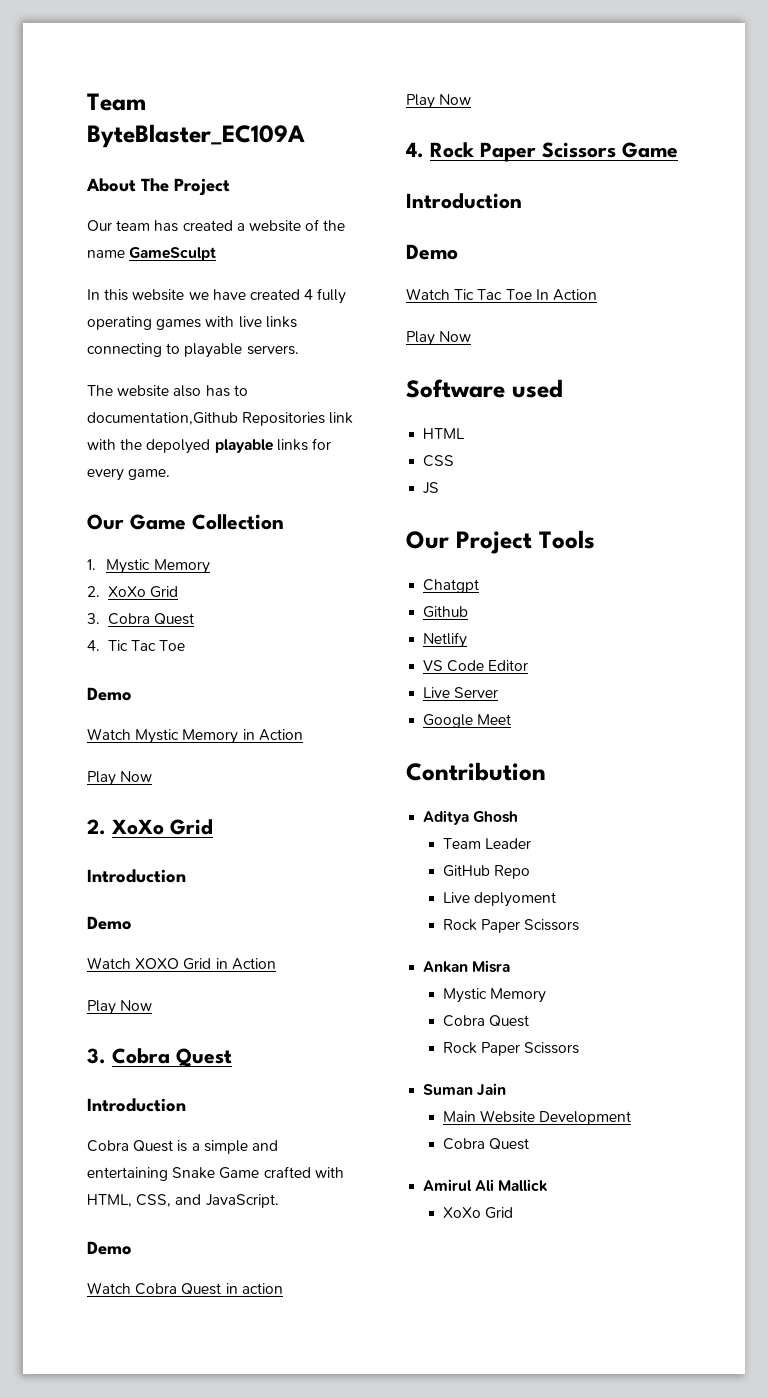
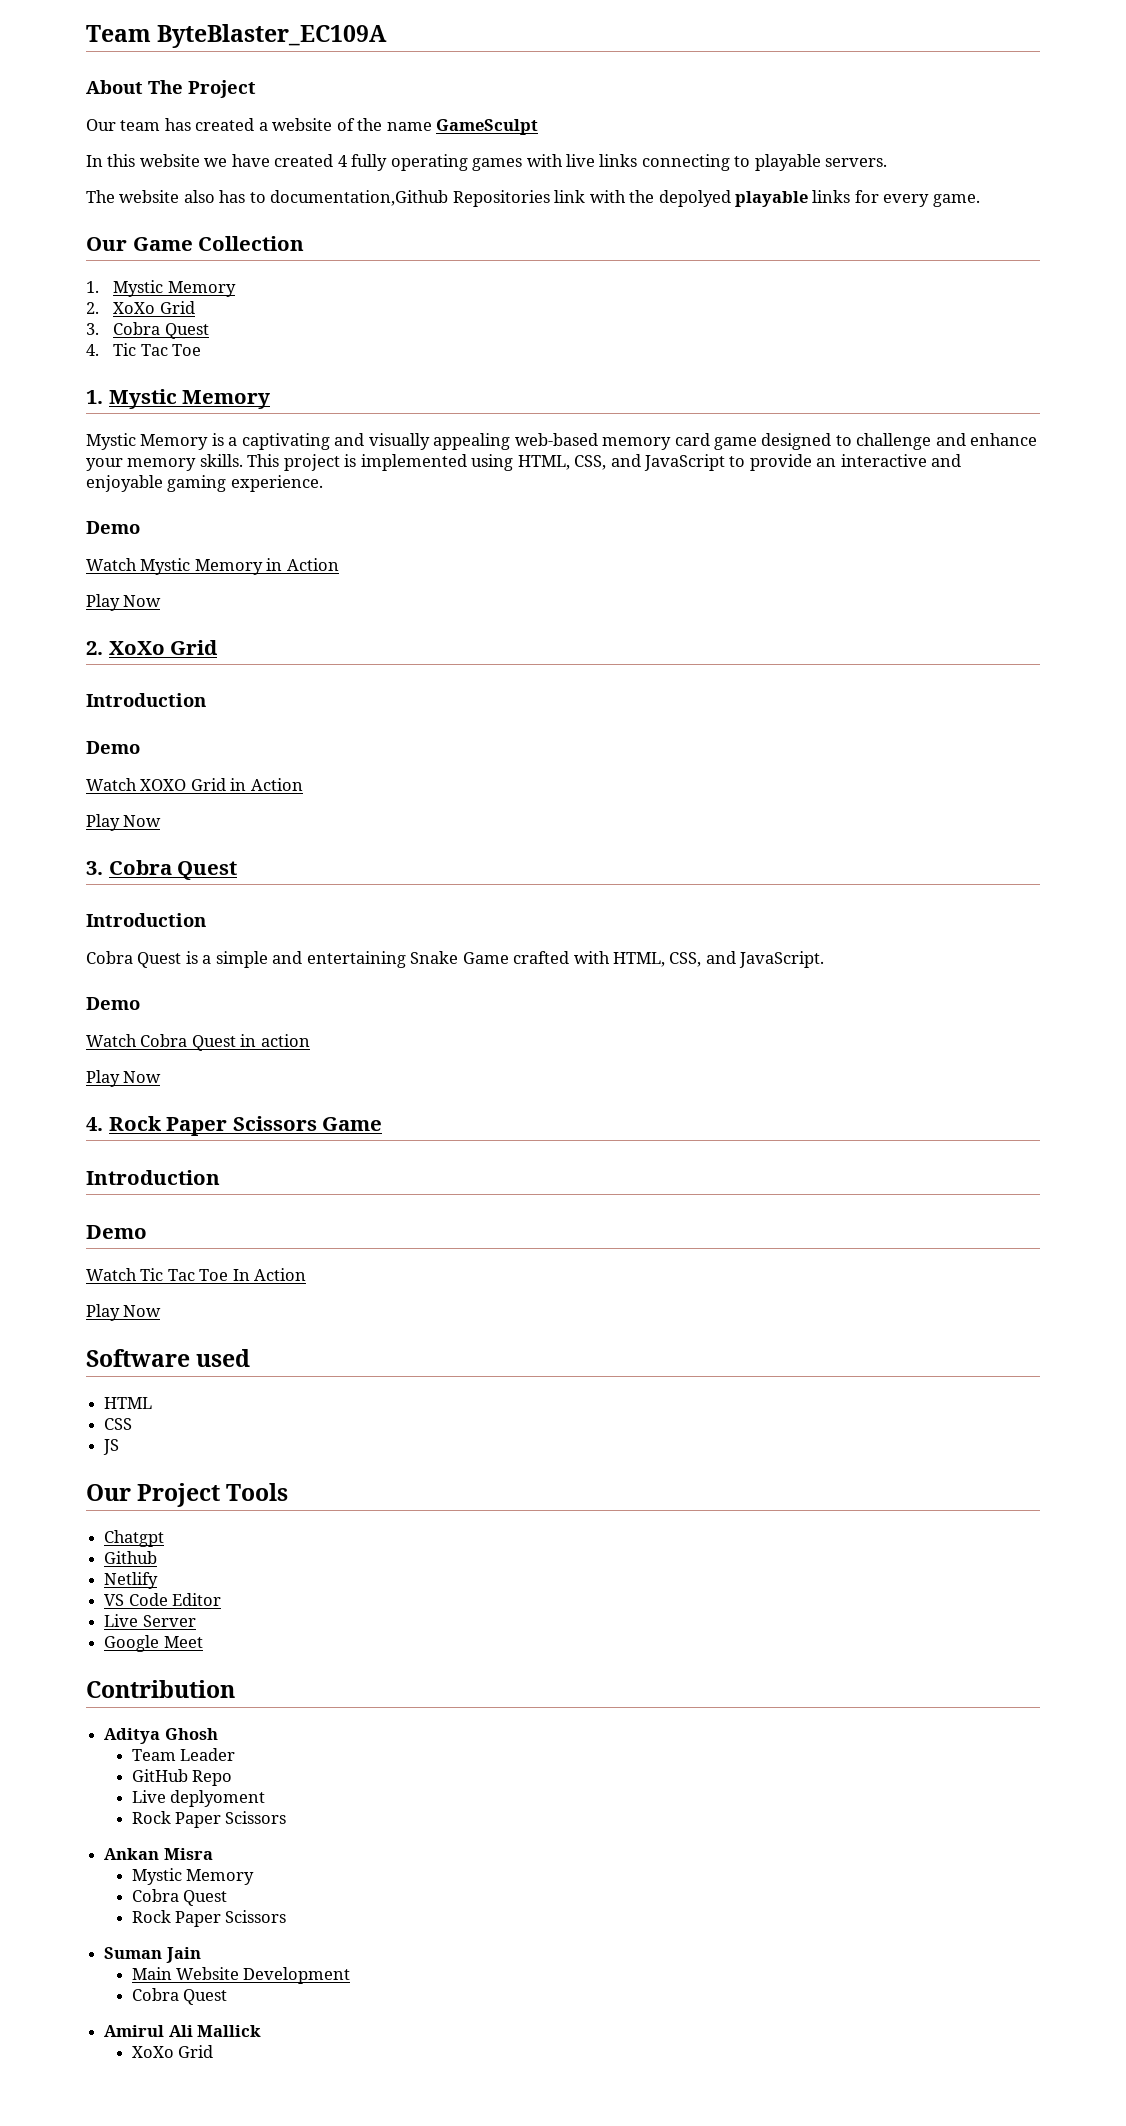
  4. Tic Tac Toe
+ 1. Mystic Memory
+ Mystic Memory is a captivating and visually appealing web-based memory card game designed to challenge and enhance your memory skills. This project is implemented using HTML, CSS, and JavaScript to provide an interactive and enjoyable gaming experience.

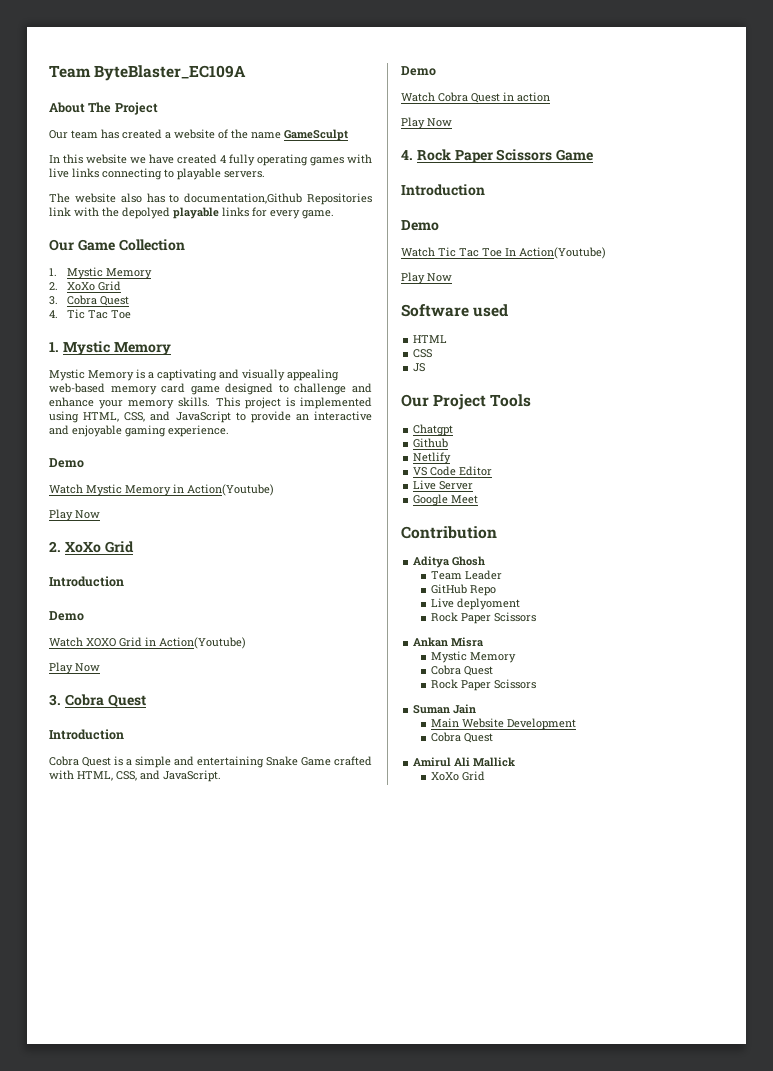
- Watch Mystic Memory in Action
+ Watch Mystic Memory in Action(Youtube)
- Watch XOXO Grid in Action
+ Watch XOXO Grid in Action(Youtube)
- Watch Tic Tac Toe In Action
+ Watch Tic Tac Toe In Action(Youtube)

